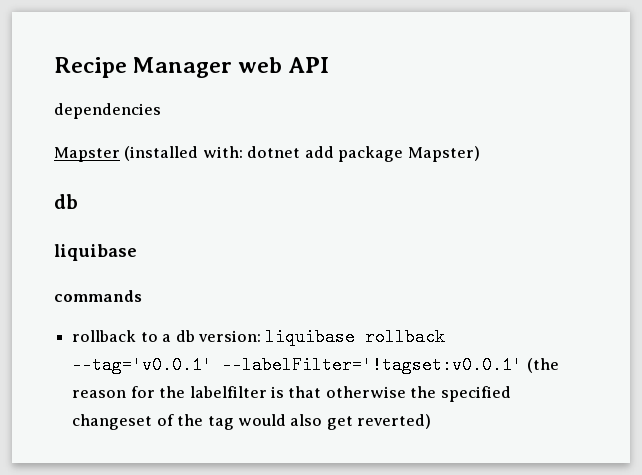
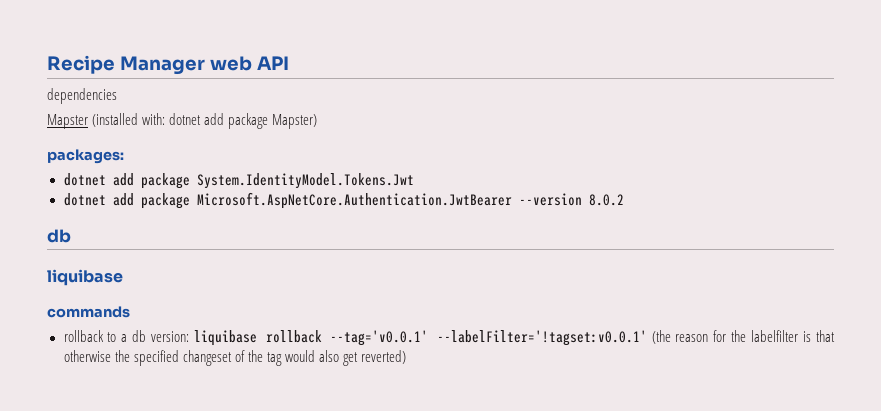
+ packages:
+ dotnet add package System.IdentityModel.Tokens.Jwt
+ dotnet add package Microsoft.AspNetCore.Authentication.JwtBearer --version 8.0.2

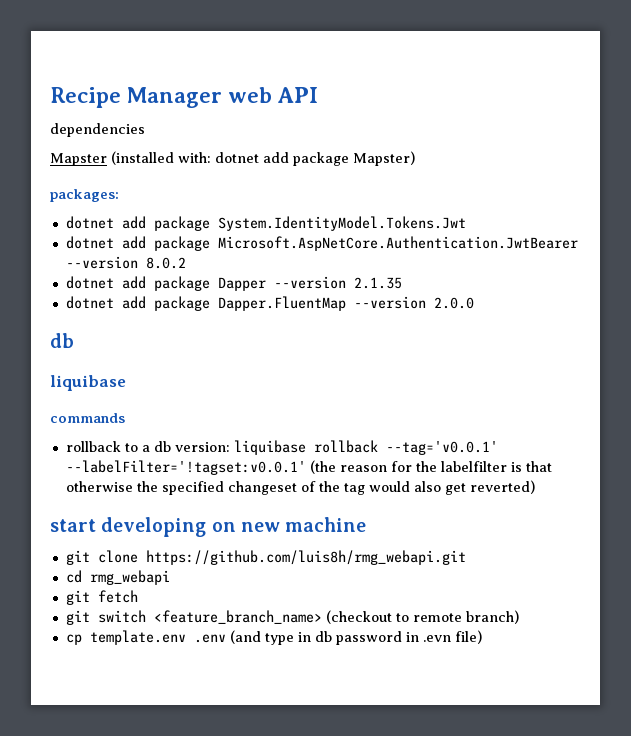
+ dotnet add package Dapper --version 2.1.35
+ dotnet add package Dapper.FluentMap --version 2.0.0
+ start developing on new machine
+ git clone https://github.com/luis8h/rmg_webapi.git
+ cd rmg_webapi
+ git fetch
+ git switch <feature_branch_name> (checkout to remote branch)
+ cp template.env .env (and type in db password in .evn file)

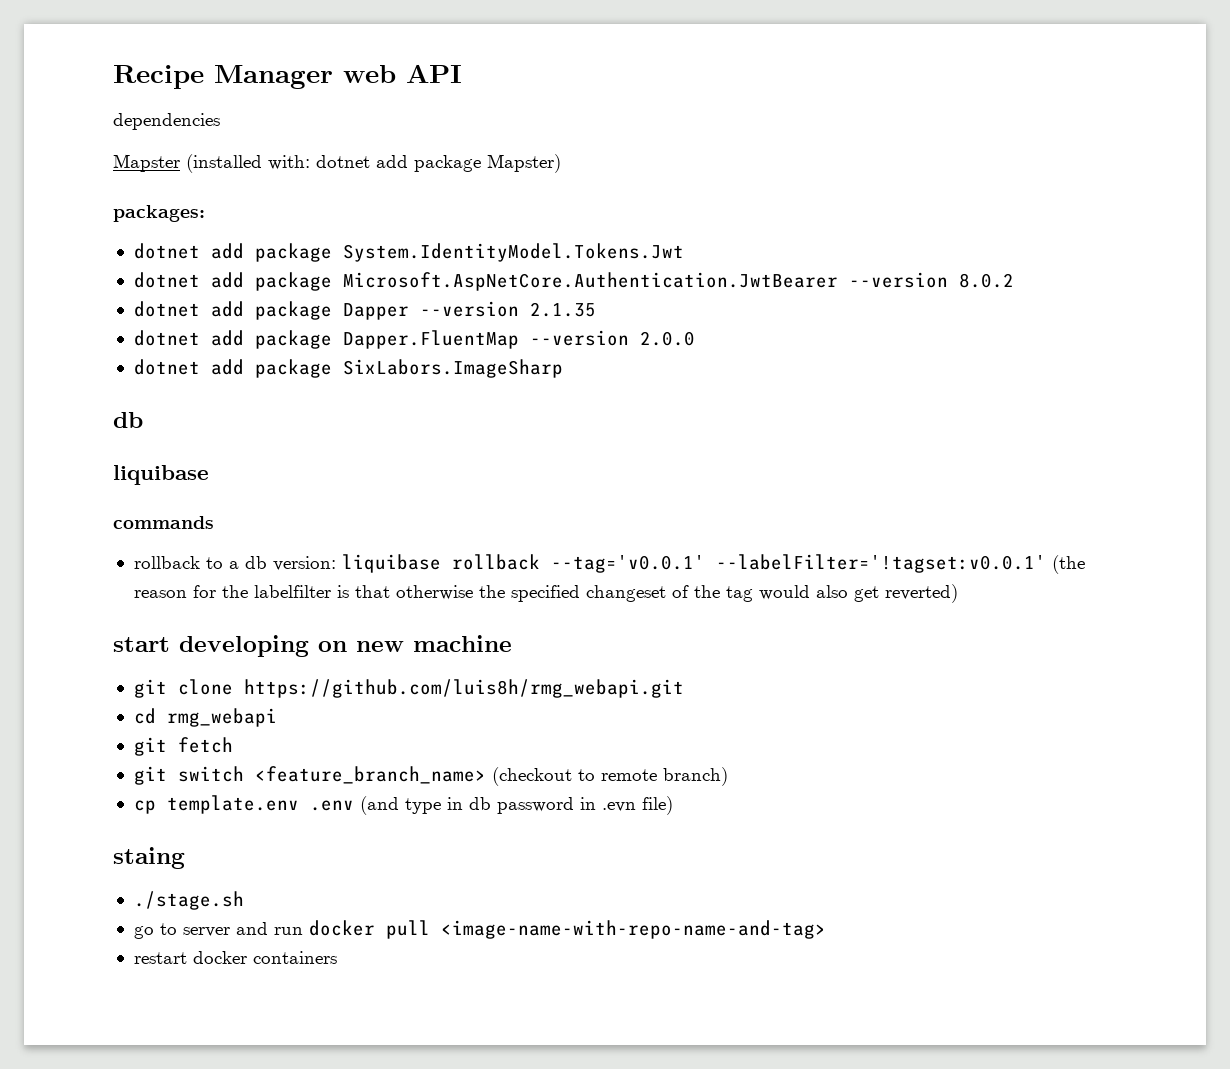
+ dotnet add package SixLabors.ImageSharp
+ staing
+ ./stage.sh
+ go to server and run docker pull <image-name-with-repo-name-and-tag>
+ restart docker containers

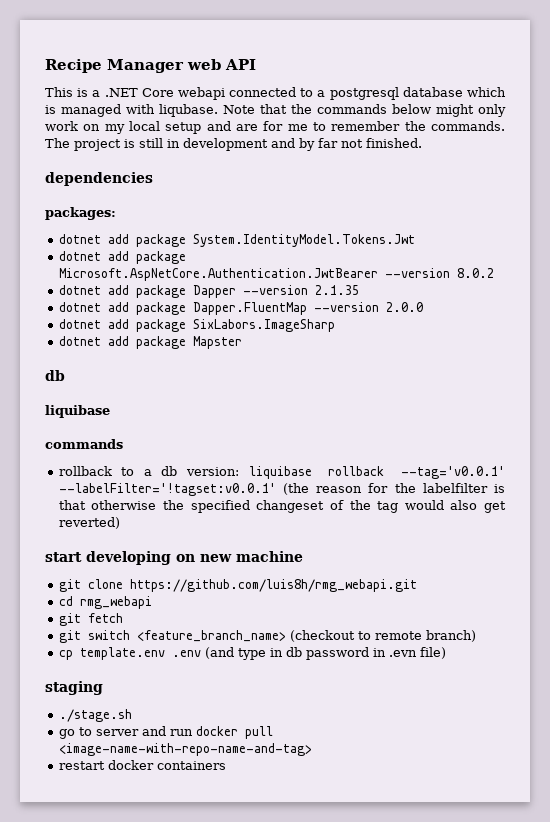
+ This is a .NET Core webapi connected to a postgresql database which is managed with liqubase. Note that the commands below might only work on my local setup and are for me to remember the commands. The project is still in development and by far not finished.
  dependencies
- Mapster (installed with: dotnet add package Mapster)
+ dotnet add package Mapster
- staing
+ staging

